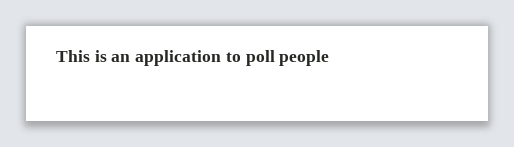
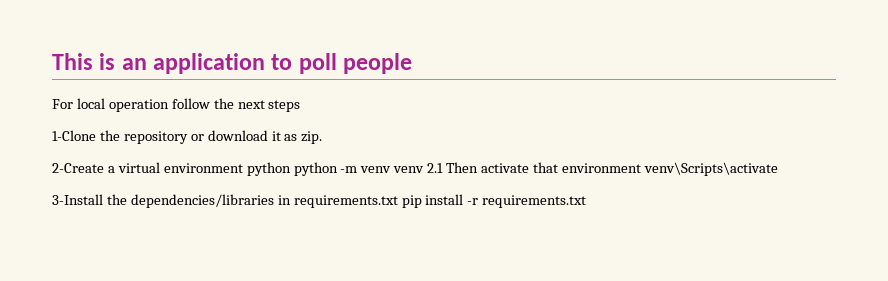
+ For local operation follow the next steps
+ 1-Clone the repository or download it as zip.
+ 2-Create a virtual environment python python -m venv venv 2.1 Then activate that environment venv\Scripts\activate
+ 3-Install the dependencies/libraries in requirements.txt pip install -r requirements.txt

